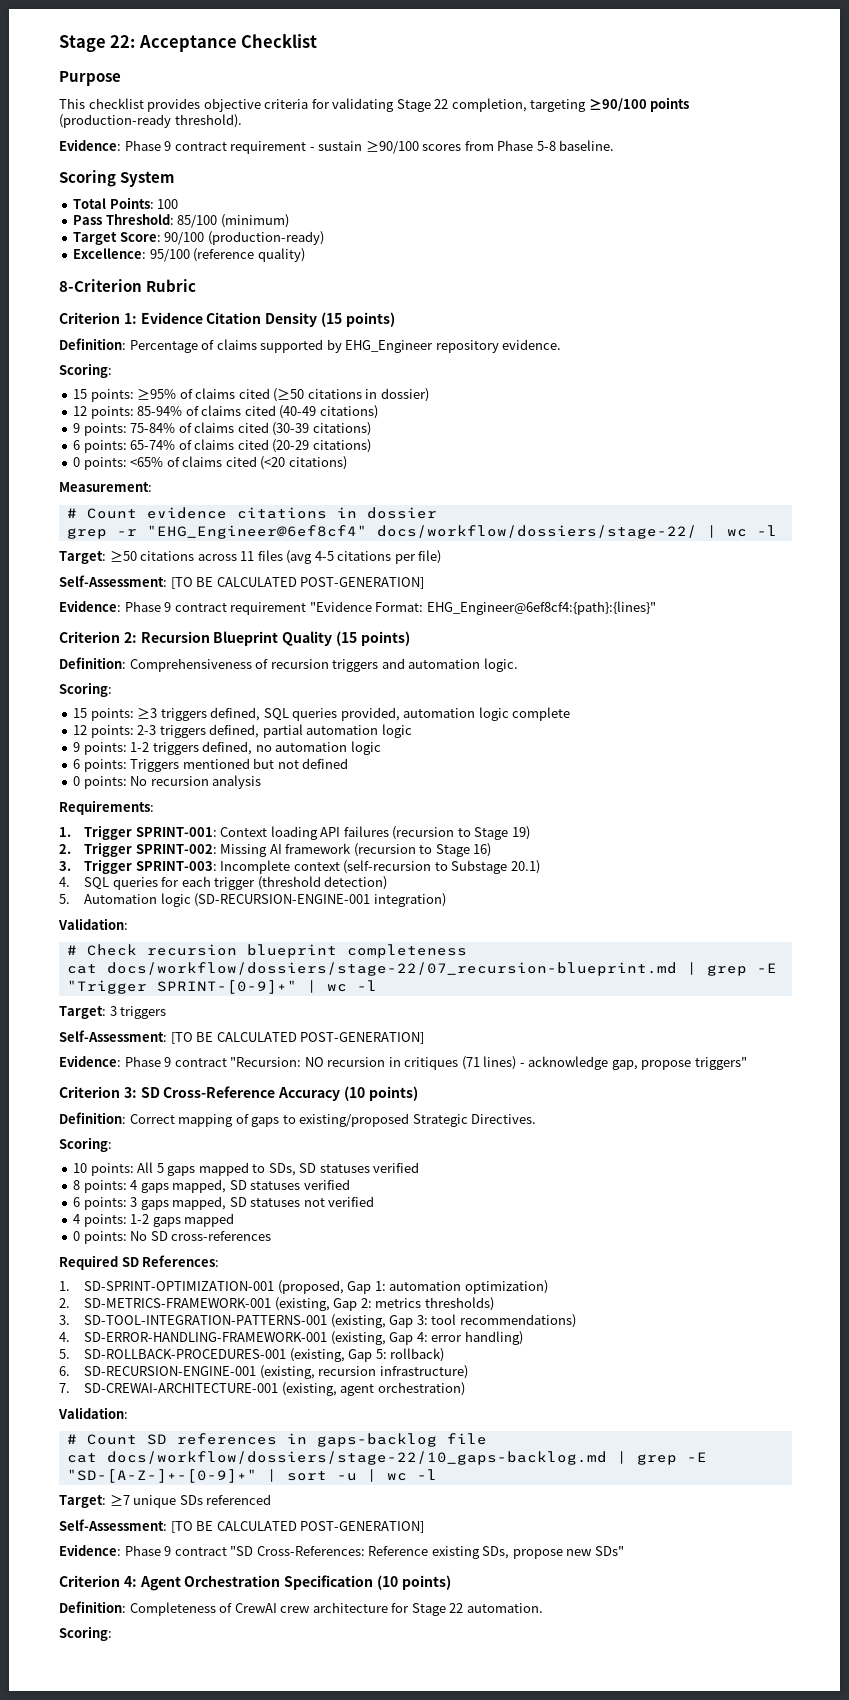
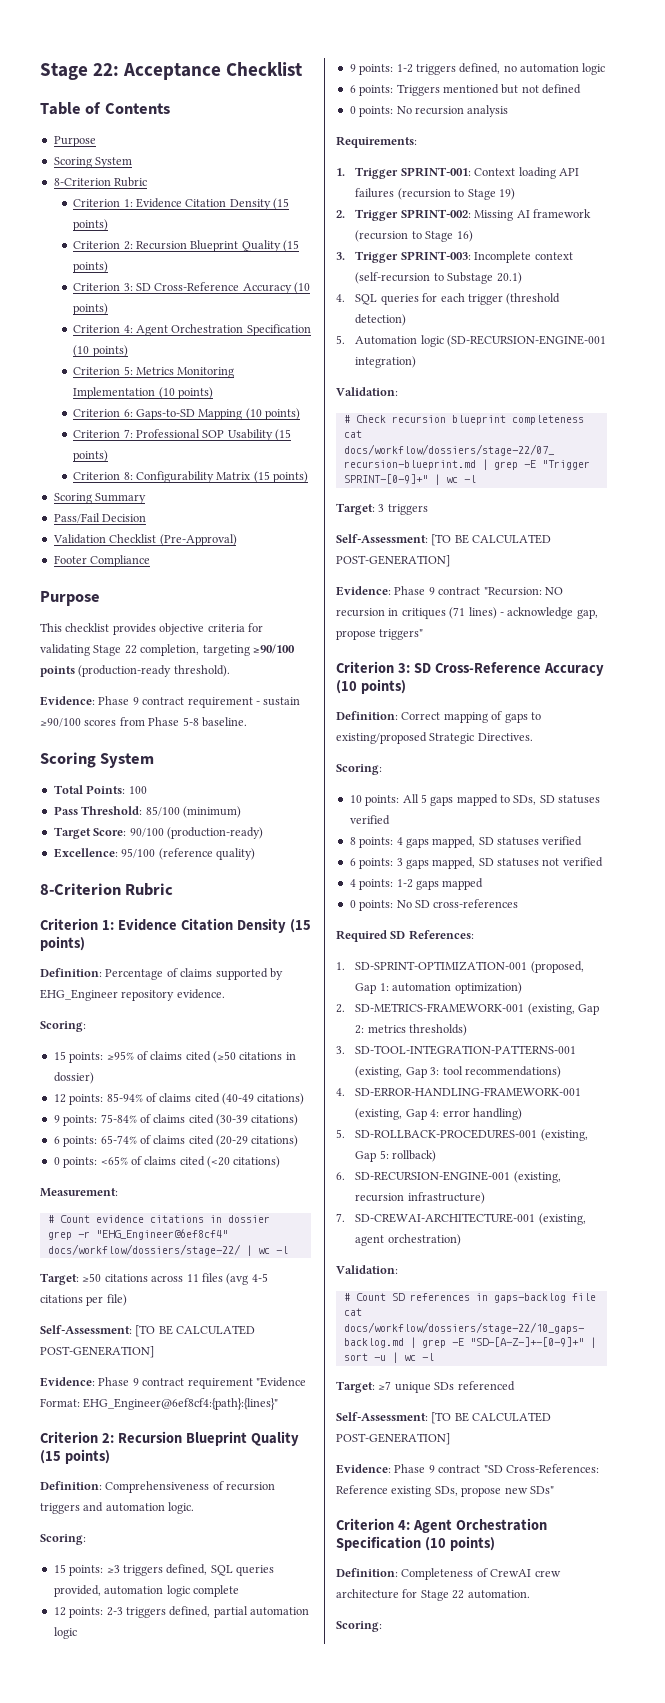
+ Table of Contents
+ Purpose
+ Scoring System
+ 8-Criterion Rubric
+ Criterion 1: Evidence Citation Density (15 points)
+ Criterion 2: Recursion Blueprint Quality (15 points)
+ Criterion 3: SD Cross-Reference Accuracy (10 points)
+ Criterion 4: Agent Orchestration Specification (10 points)
+ Criterion 5: Metrics Monitoring Implementation (10 points)
+ Criterion 6: Gaps-to-SD Mapping (10 points)
+ Criterion 7: Professional SOP Usability (15 points)
+ Criterion 8: Configurability Matrix (15 points)
+ Scoring Summary
+ Pass/Fail Decision
+ Validation Checklist (Pre-Approval)
+ Footer Compliance

